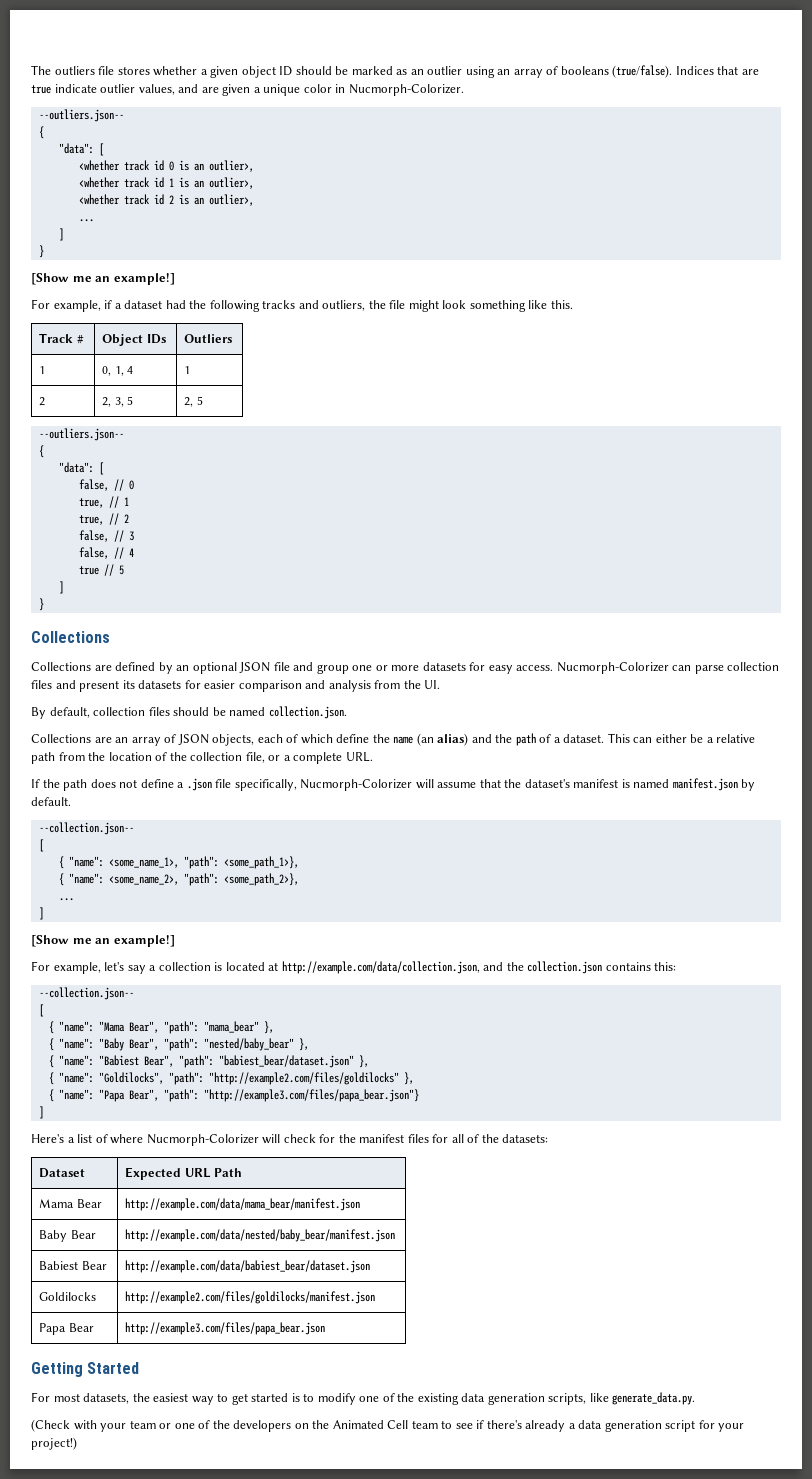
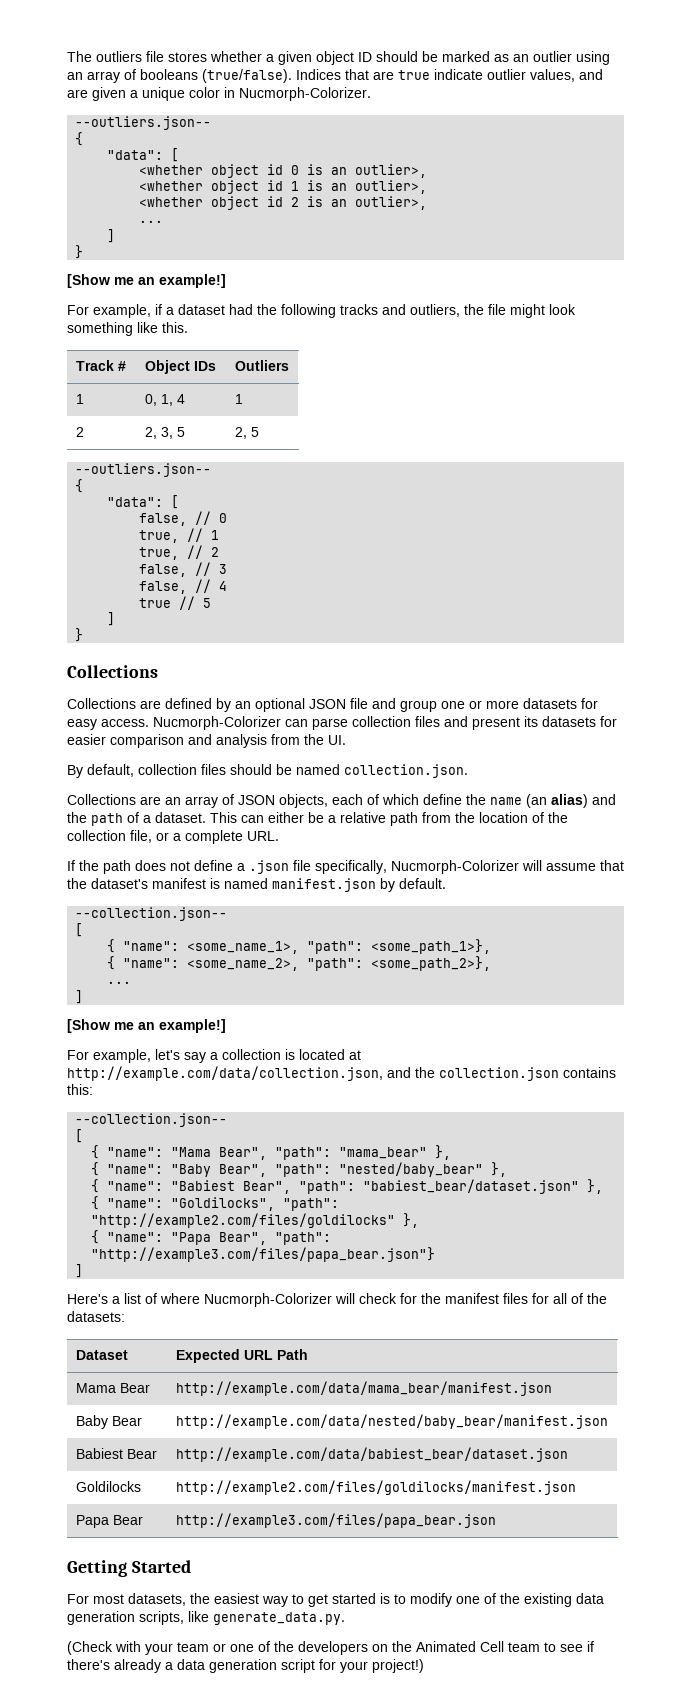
- <whether track id 0 is an outlier>,
+ <whether object id 0 is an outlier>,
- <whether track id 1 is an outlier>,
+ <whether object id 1 is an outlier>,
- <whether track id 2 is an outlier>,
+ <whether object id 2 is an outlier>,

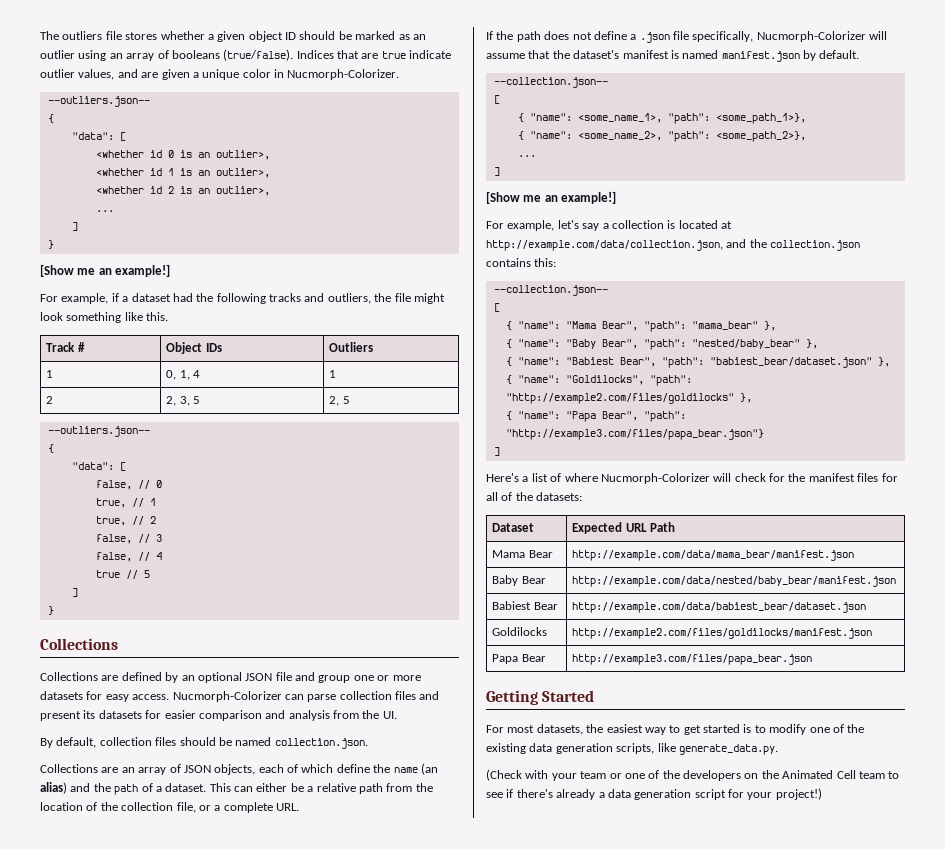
- <whether object id 0 is an outlier>,
+ <whether id 0 is an outlier>,
- <whether object id 1 is an outlier>,
+ <whether id 1 is an outlier>,
- <whether object id 2 is an outlier>,
+ <whether id 2 is an outlier>,

